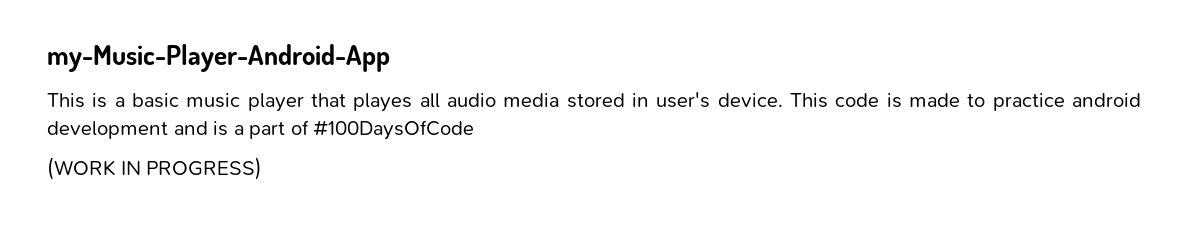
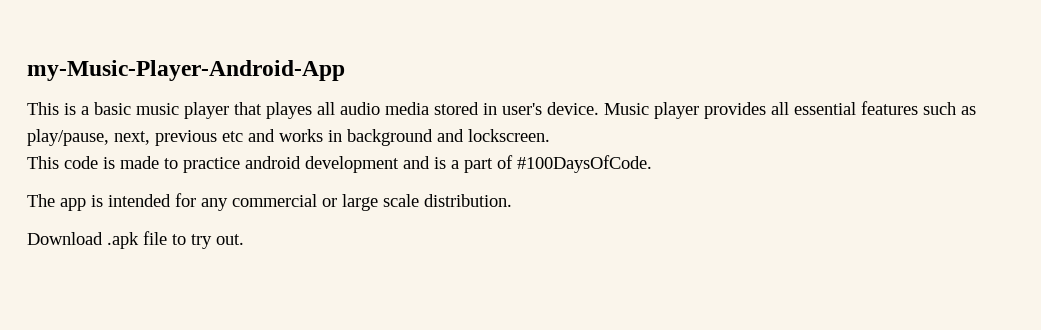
- This is a basic music player that playes all audio media stored in user's device. This code is made to practice android development and is a part of #100DaysOfCode
- (WORK IN PROGRESS)
+ This is a basic music player that playes all audio media stored in user's device. Music player provides all essential features such as play/pause, next, previous etc and works in background and lockscreen.
+ This code is made to practice android development and is a part of #100DaysOfCode.
+ The app is intended for any commercial or large scale distribution.
+ Download .apk file to try out.

